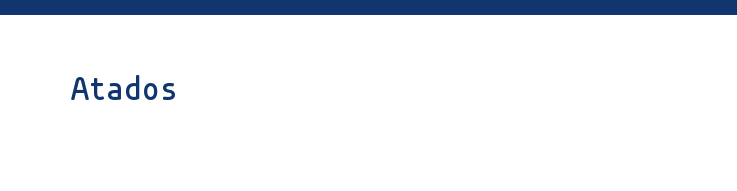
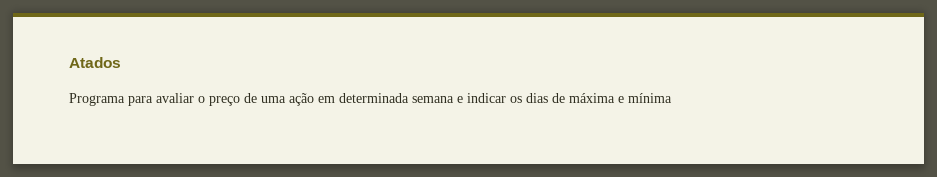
+ Programa para avaliar o preço de uma ação em determinada semana e indicar os dias de máxima e mínima

